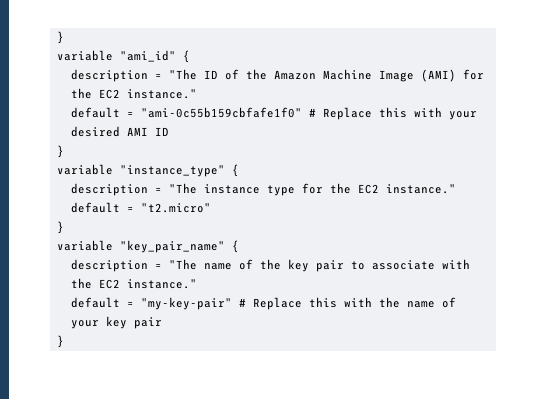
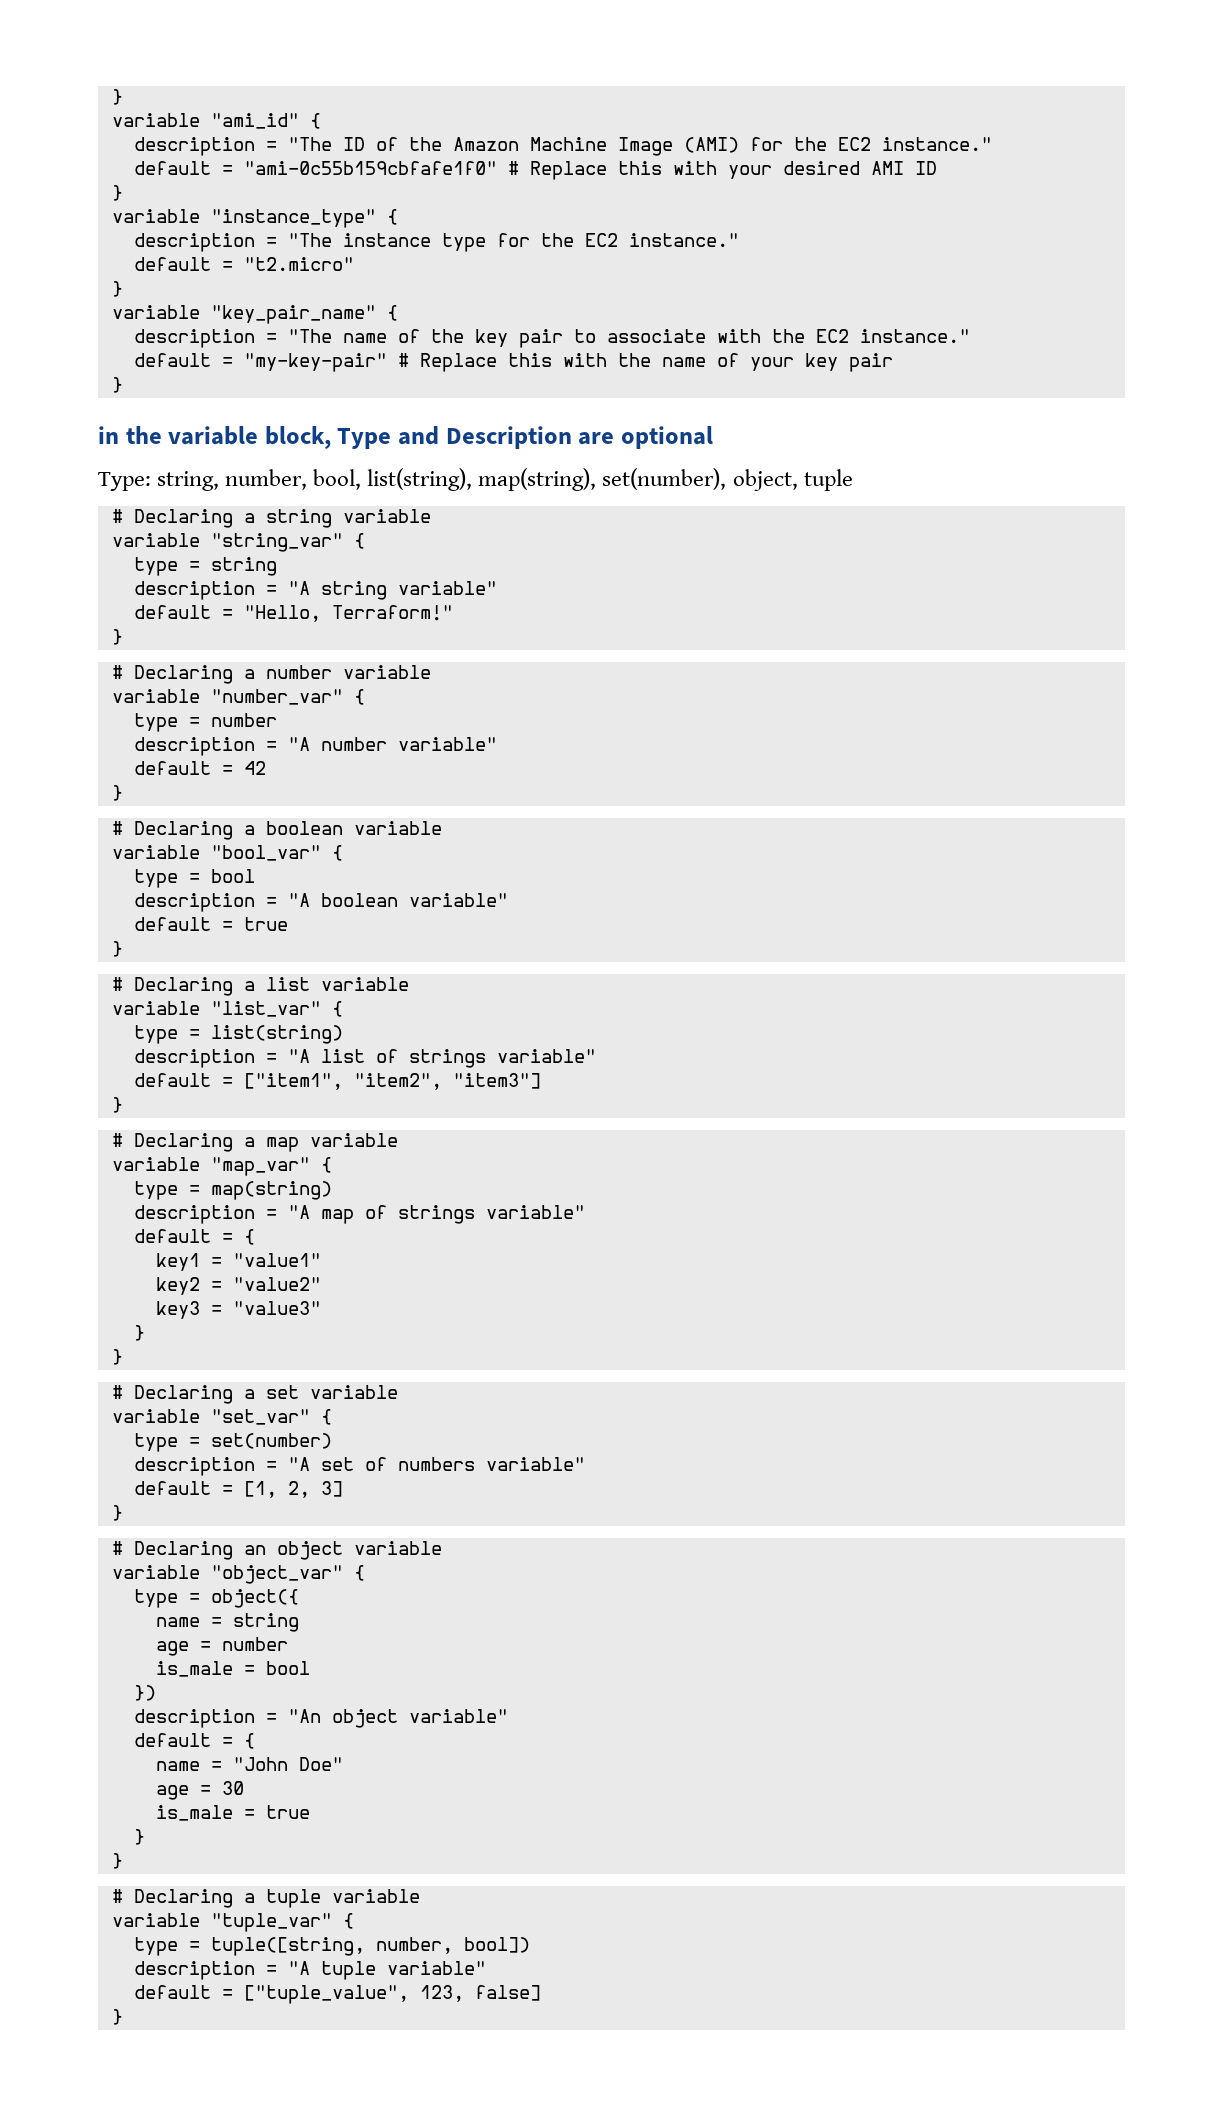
+ in the variable block, Type and Description are optional
+ Type: string, number, bool, list(string), map(string), set(number), object, tuple
+ # Declaring a string variable
+ variable "string_var" {
+ type = string
+ description = "A string variable"
+ default = "Hello, Terraform!"
+ }
+ # Declaring a number variable
+ variable "number_var" {
+ type = number
+ description = "A number variable"
+ default = 42
+ }
+ # Declaring a boolean variable
+ variable "bool_var" {
+ type = bool
+ description = "A boolean variable"
+ default = true
+ }
+ # Declaring a list variable
+ variable "list_var" {
+ type = list(string)
+ description = "A list of strings variable"
+ default = ["item1", "item2", "item3"]
+ }
+ # Declaring a map variable
+ variable "map_var" {
+ type = map(string)
+ description = "A map of strings variable"
+ default = {
+ key1 = "value1"
+ key2 = "value2"
+ key3 = "value3"
+ }
+ }
+ # Declaring a set variable
+ variable "set_var" {
+ type = set(number)
+ description = "A set of numbers variable"
+ default = [1, 2, 3]
+ }
+ # Declaring an object variable
+ variable "object_var" {
+ type = object({
+ name = string
+ age = number
+ is_male = bool
+ })
+ description = "An object variable"
+ default = {
+ name = "John Doe"
+ age = 30
+ is_male = true
+ }
+ }
+ # Declaring a tuple variable
+ variable "tuple_var" {
+ type = tuple([string, number, bool])
+ description = "A tuple variable"
+ default = ["tuple_value", 123, false]
+ }

